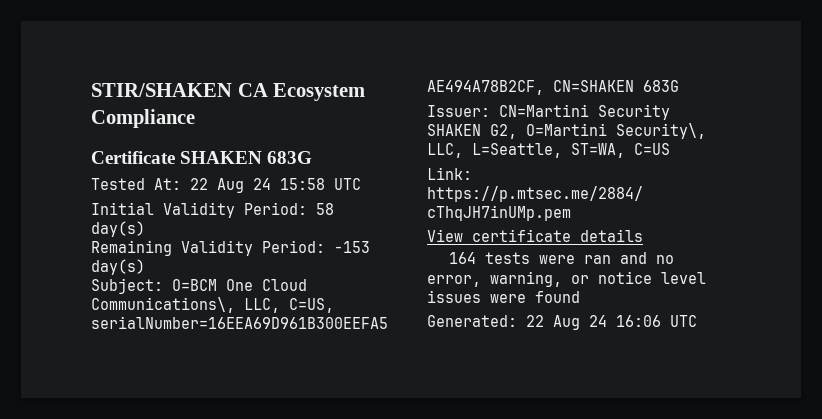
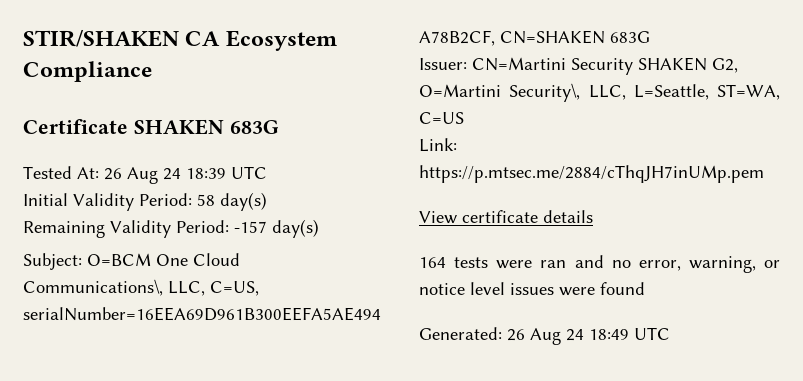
- Tested At: 22 Aug 24 15:58 UTC
+ Tested At: 26 Aug 24 18:39 UTC
- Remaining Validity Period: -153 day(s)
+ Remaining Validity Period: -157 day(s)
- Generated: 22 Aug 24 16:06 UTC
+ Generated: 26 Aug 24 18:49 UTC

